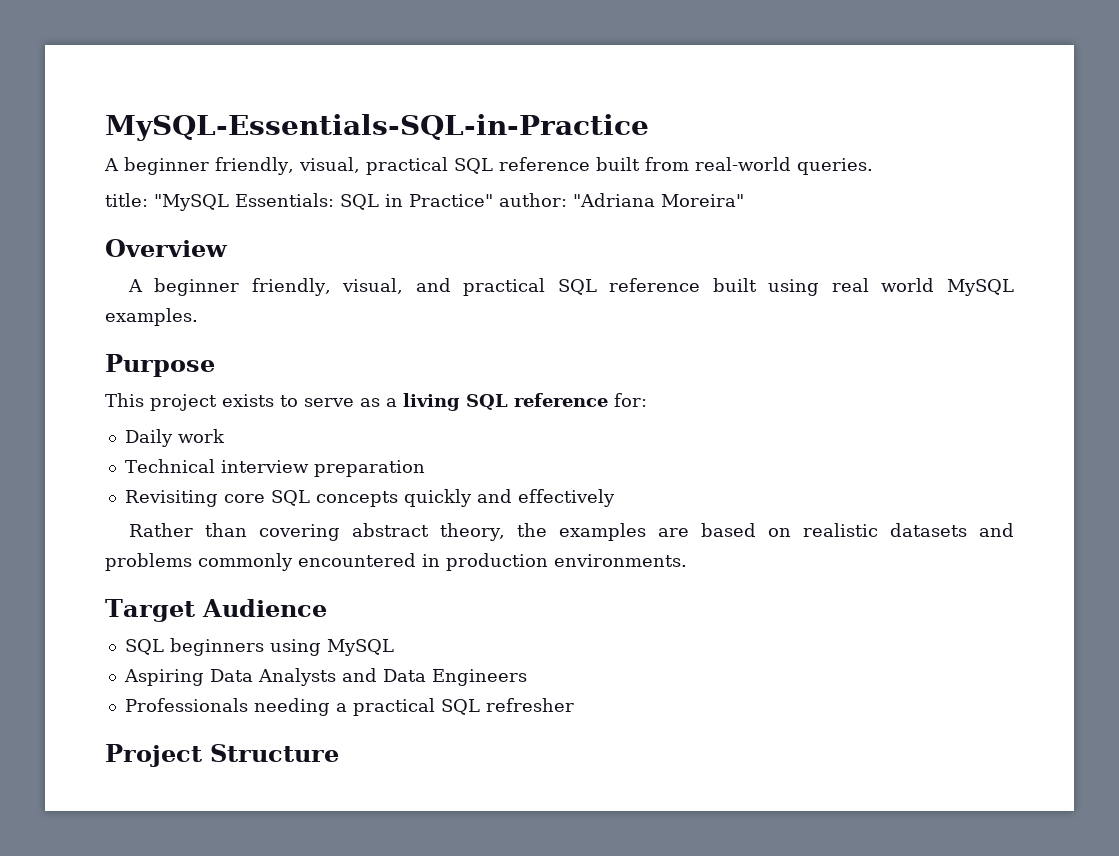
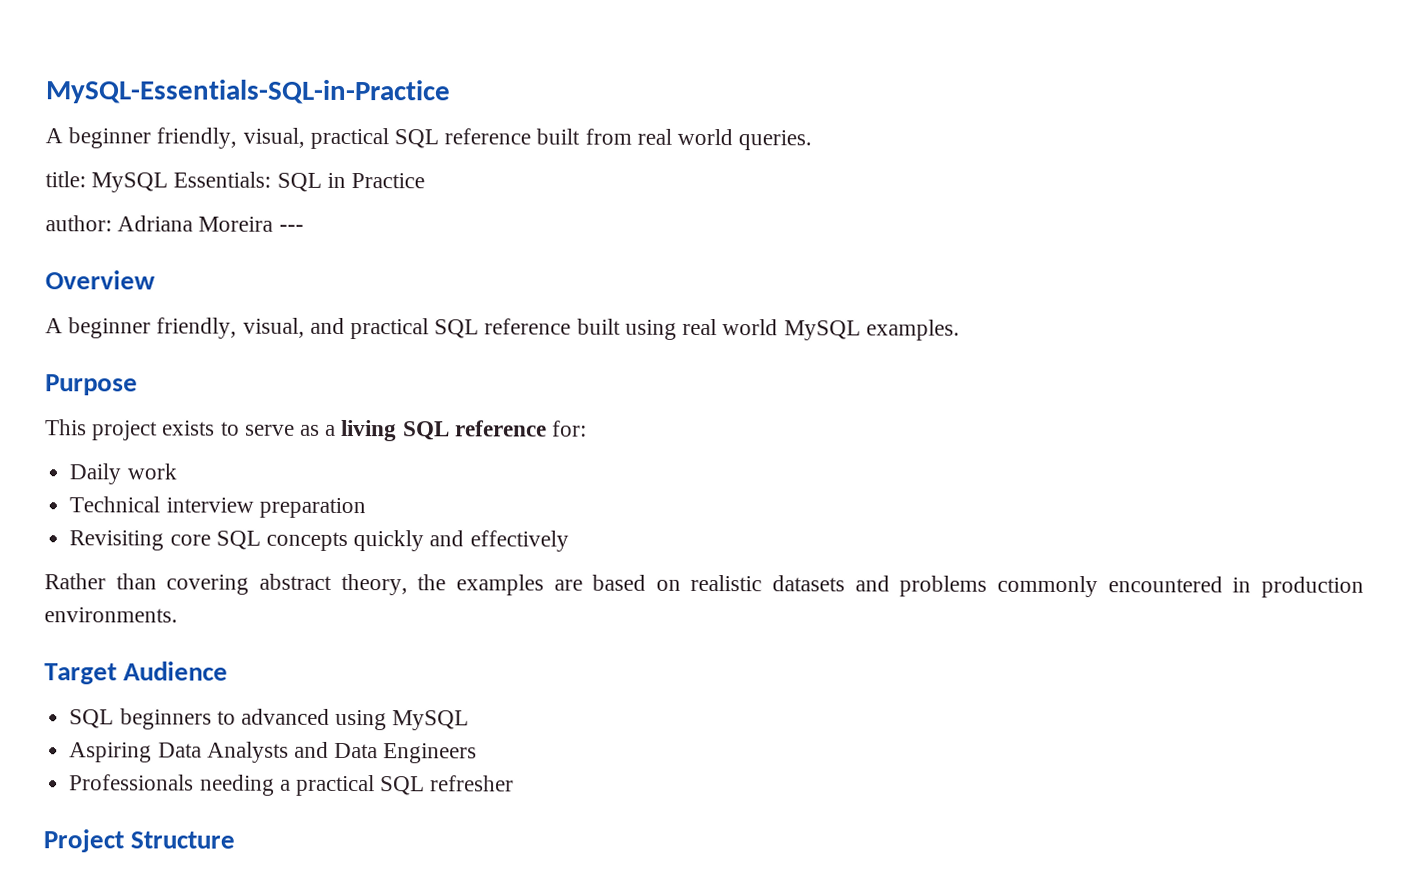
- A beginner friendly, visual, practical SQL reference built from real-world queries.
+ A beginner friendly, visual, practical SQL reference built from real world queries.
- title: "MySQL Essentials: SQL in Practice" author: "Adriana Moreira"
+ title: MySQL Essentials: SQL in Practice
+ author: Adriana Moreira ---
- SQL beginners using MySQL
+ SQL beginners to advanced using MySQL

